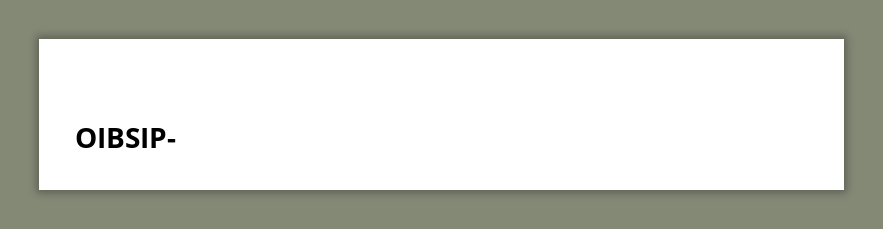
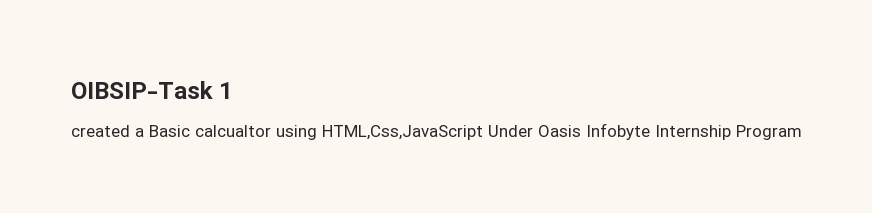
- OIBSIP-
+ OIBSIP-Task 1
+ created a Basic calcualtor using HTML,Css,JavaScript Under Oasis Infobyte Internship Program

